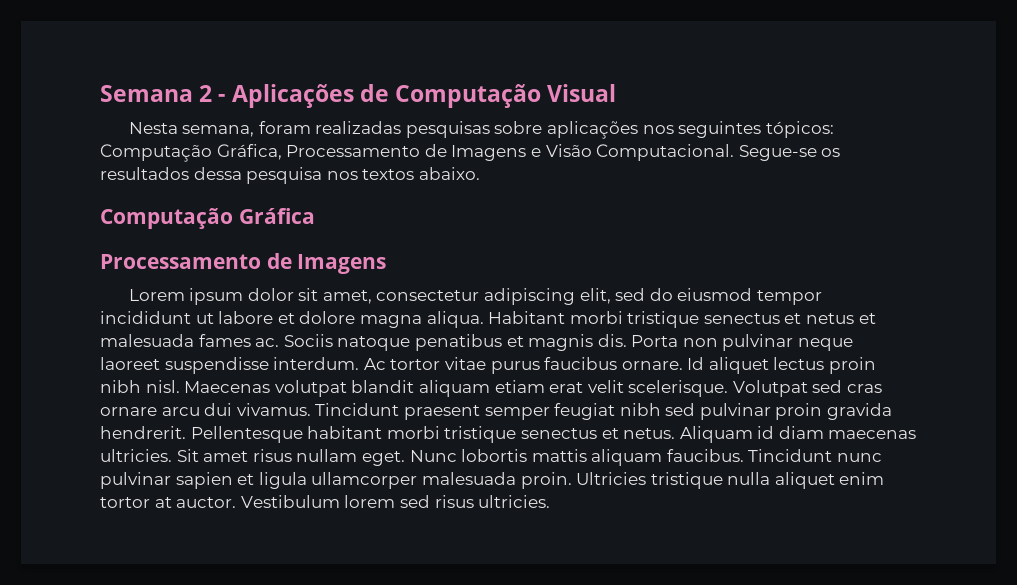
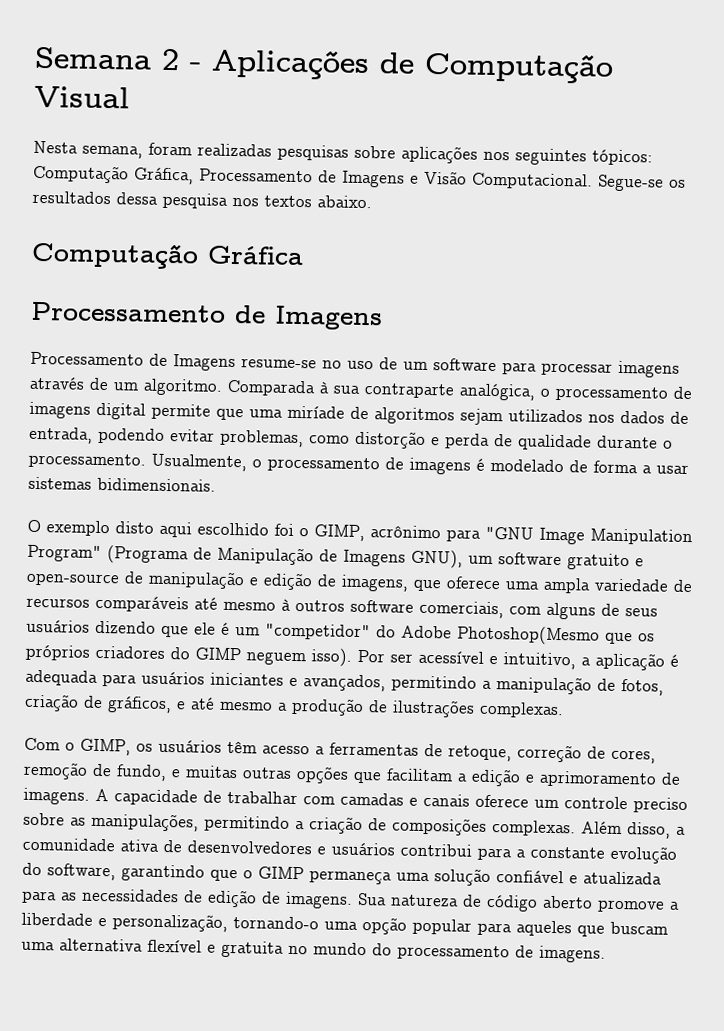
- Lorem ipsum dolor sit amet, consectetur adipiscing elit, sed do eiusmod tempor incididunt ut labore et dolore magna aliqua. Habitant morbi tristique senectus et netus et malesuada fames ac. Sociis natoque penatibus et magnis dis. Porta non pulvinar neque laoreet suspendisse interdum. Ac tortor vitae purus faucibus ornare. Id aliquet lectus proin nibh nisl. Maecenas volutpat blandit aliquam etiam erat velit scelerisque. Volutpat sed cras ornare arcu dui vivamus. Tincidunt praesent semper feugiat nibh sed pulvinar proin gravida hendrerit. Pellentesque habitant morbi tristique senectus et netus. Aliquam id diam maecenas ultricies. Sit amet risus nullam eget. Nunc lobortis mattis aliquam faucibus. Tincidunt nunc pulvinar sapien et ligula ullamcorper malesuada proin. Ultricies tristique nulla aliquet enim tortor at auctor. Vestibulum lorem sed risus ultricies.
+ Processamento de Imagens resume-se no uso de um software para processar imagens através de um algoritmo. Comparada à sua contraparte analógica, o processamento de imagens digital permite que uma miríade de algoritmos sejam utilizados nos dados de entrada, podendo evitar problemas, como distorção e perda de qualidade durante o processamento. Usualmente, o processamento de imagens é modelado de forma a usar sistemas bidimensionais.
+ O exemplo disto aqui escolhido foi o GIMP, acrônimo para "GNU Image Manipulation Program" (Programa de Manipulação de Imagens GNU), um software gratuito e open-source de manipulação e edição de imagens, que oferece uma ampla variedade de recursos comparáveis até mesmo à outros software comerciais, com alguns de seus usuários dizendo que ele é um "competidor" do Adobe Photoshop(Mesmo que os próprios criadores do GIMP neguem isso). Por ser acessível e intuitivo, a aplicação é adequada para usuários iniciantes e avançados, permitindo a manipulação de fotos, criação de gráficos, e até mesmo a produção de ilustrações complexas.
+ Com o GIMP, os usuários têm acesso a ferramentas de retoque, correção de cores, remoção de fundo, e muitas outras opções que facilitam a edição e aprimoramento de imagens. A capacidade de trabalhar com camadas e canais oferece um controle preciso sobre as manipulações, permitindo a criação de composições complexas. Além disso, a comunidade ativa de desenvolvedores e usuários contribui para a constante evolução do software, garantindo que o GIMP permaneça uma solução confiável e atualizada para as necessidades de edição de imagens. Sua natureza de código aberto promove a liberdade e personalização, tornando-o uma opção popular para aqueles que buscam uma alternativa flexível e gratuita no mundo do processamento de imagens.

